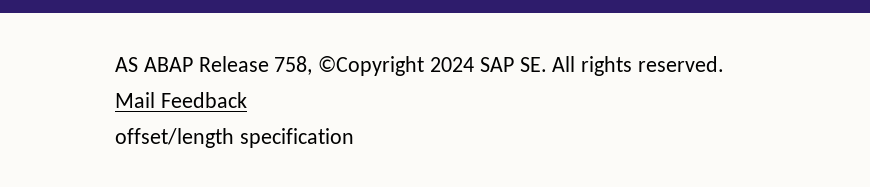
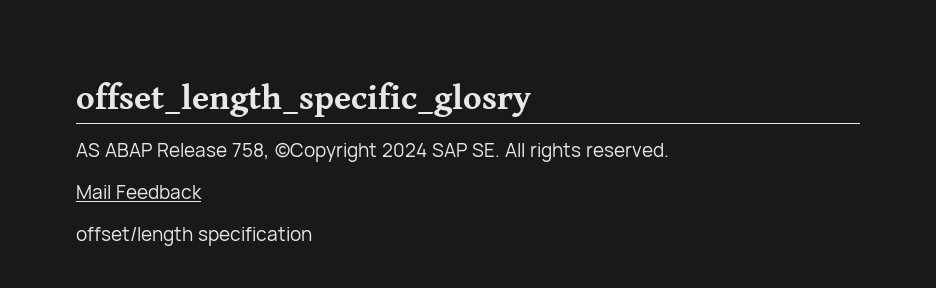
+ offset_length_specific_glosry

